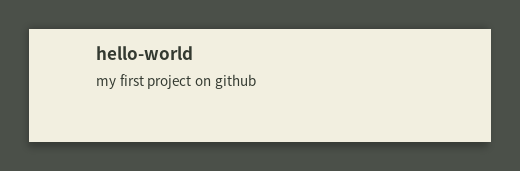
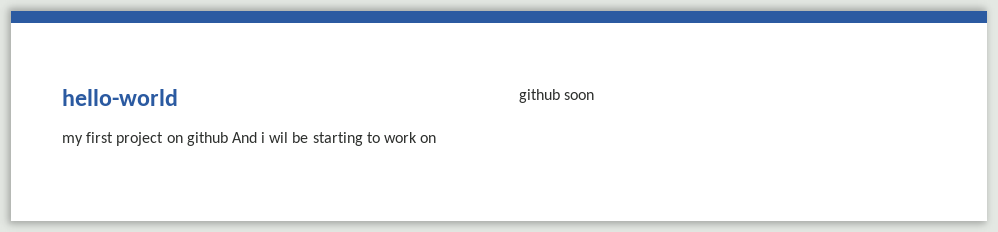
- my first project on github
+ my first project on github And i wil be starting to work on github soon

